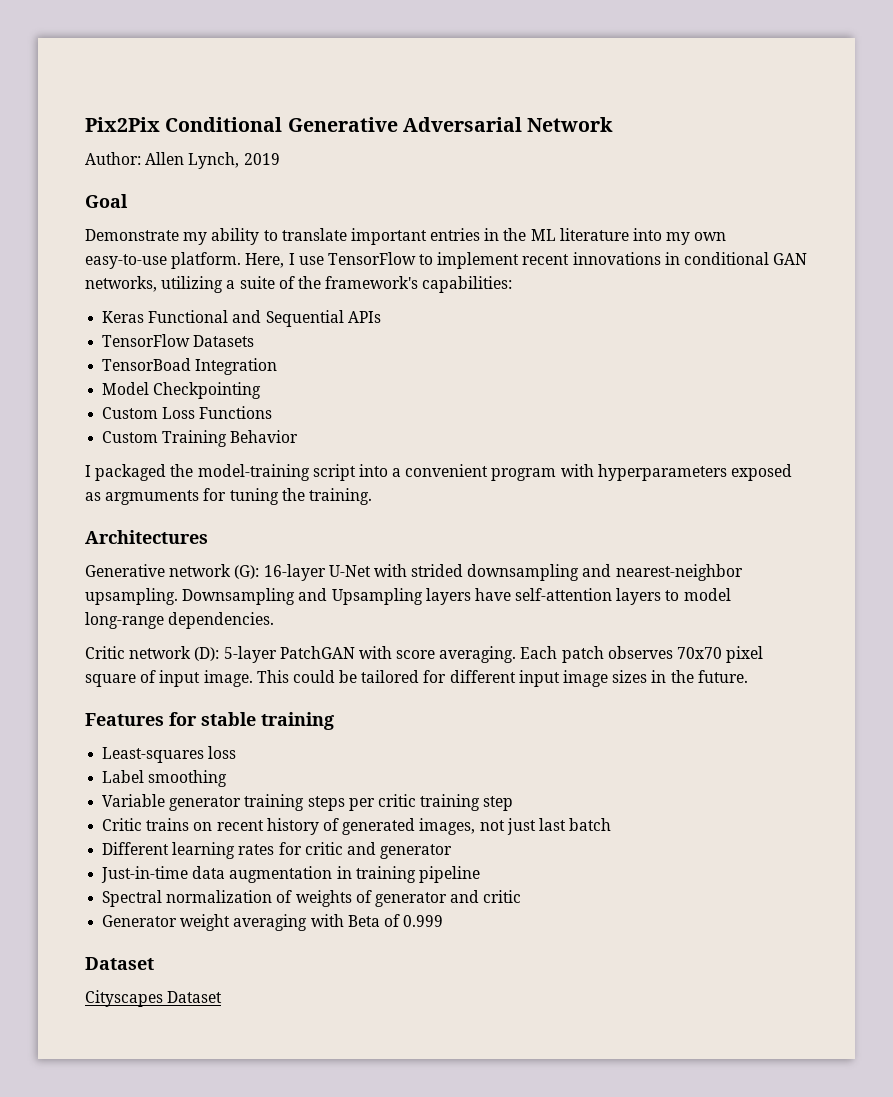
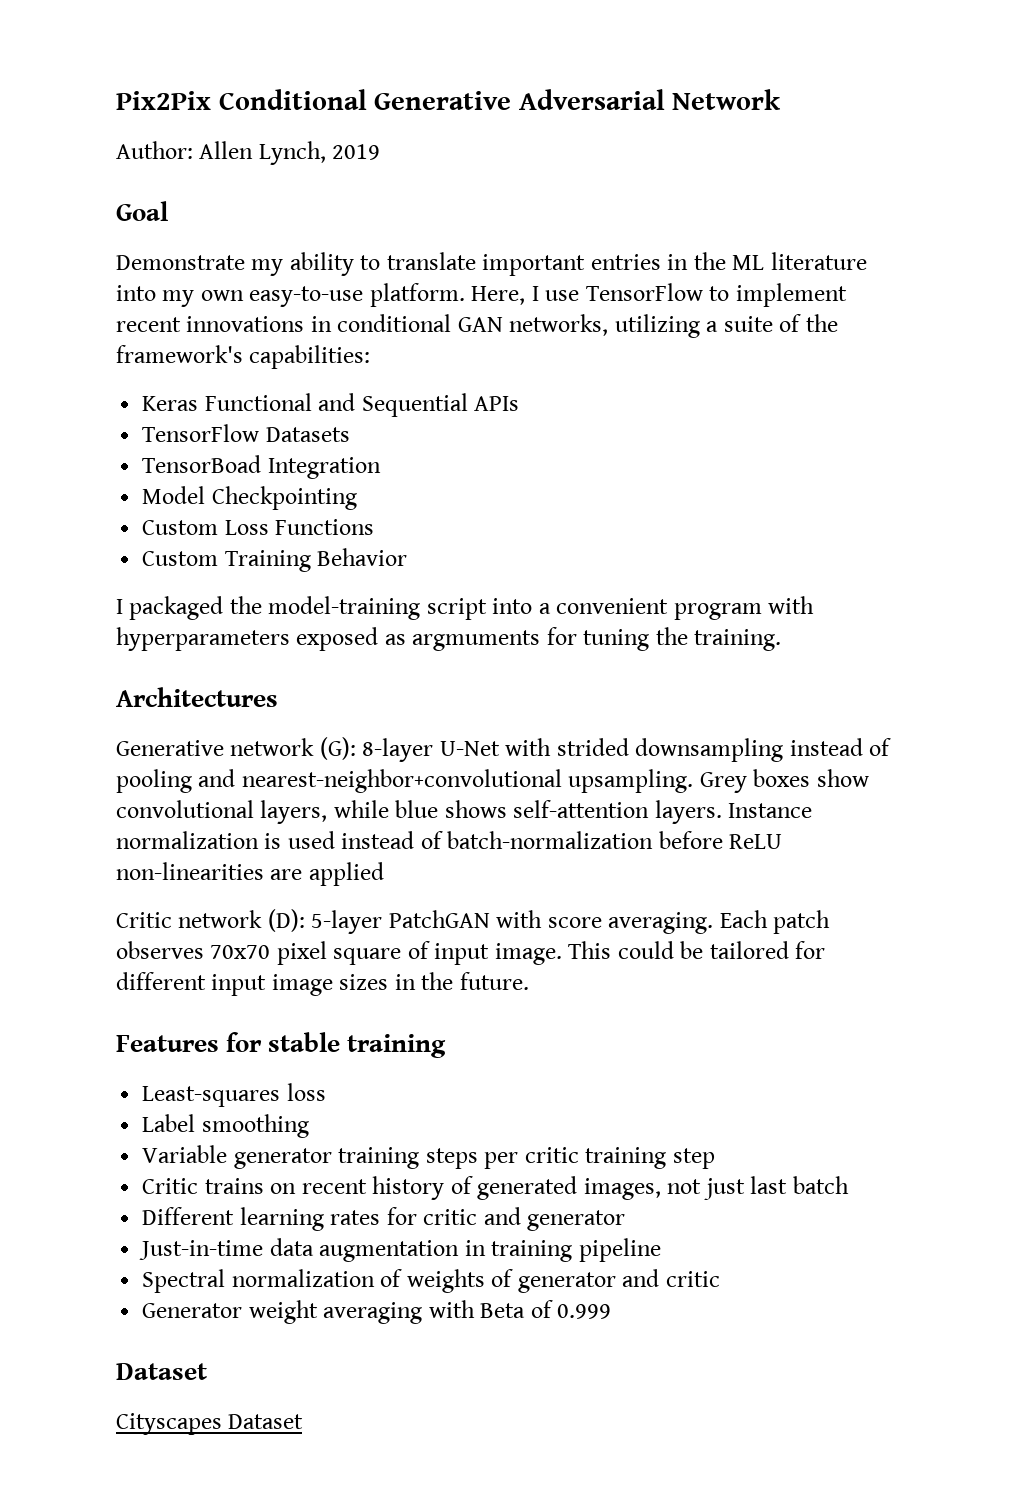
- Generative network (G): 16-layer U-Net with strided downsampling and nearest-neighbor upsampling. Downsampling and Upsampling layers have self-attention layers to model long-range dependencies.
+ Generative network (G): 8-layer U-Net with strided downsampling instead of pooling and nearest-neighbor+convolutional upsampling. Grey boxes show convolutional layers, while blue shows self-attention layers. Instance normalization is used instead of batch-normalization before ReLU non-linearities are applied

